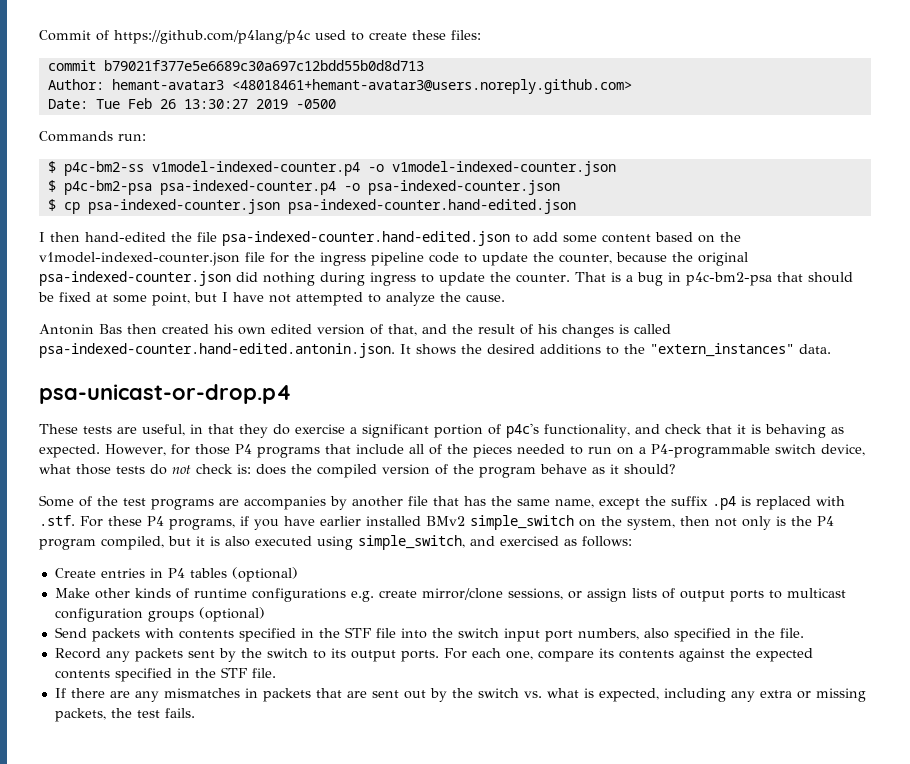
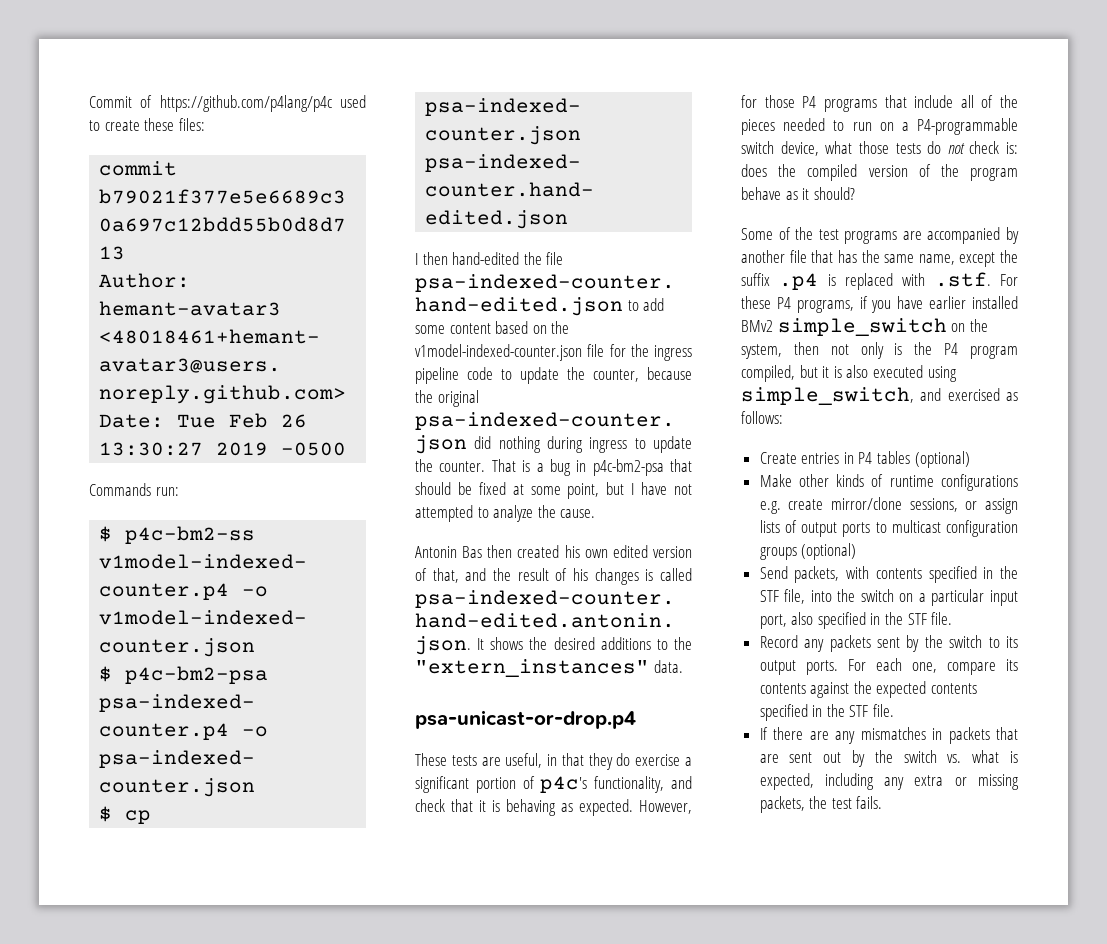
- Some of the test programs are accompanies by another file that has the same name, except the suffix .p4 is replaced with .stf. For these P4 programs, if you have earlier installed BMv2 simple_switch on the system, then not only is the P4 program compiled, but it is also executed using simple_switch, and exercised as follows:
+ Some of the test programs are accompanied by another file that has the same name, except the suffix .p4 is replaced with .stf. For these P4 programs, if you have earlier installed BMv2 simple_switch on the system, then not only is the P4 program compiled, but it is also executed using simple_switch, and exercised as follows:
- Send packets with contents specified in the STF file into the switch input port numbers, also specified in the file.
+ Send packets, with contents specified in the STF file, into the switch on a particular input port, also specified in the STF file.

